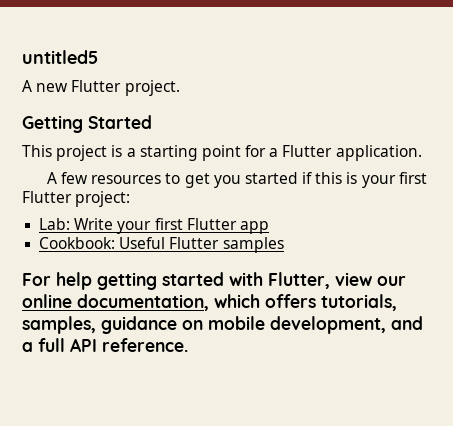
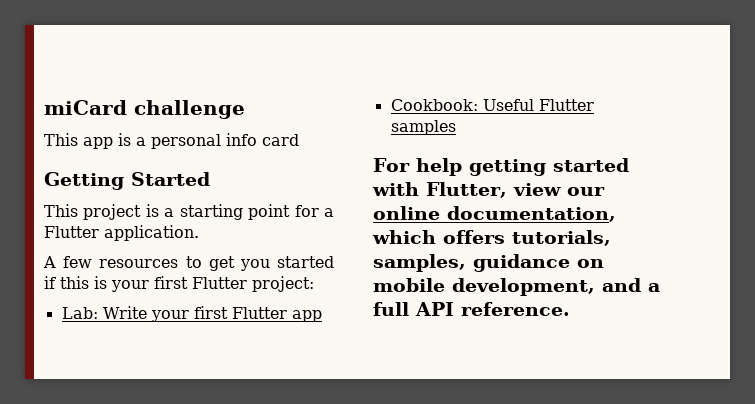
- untitled5
- A new Flutter project.
+ miCard challenge
+ This app is a personal info card

